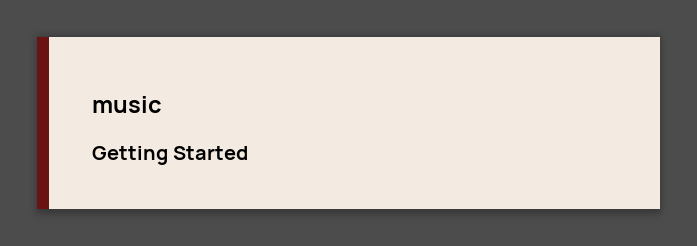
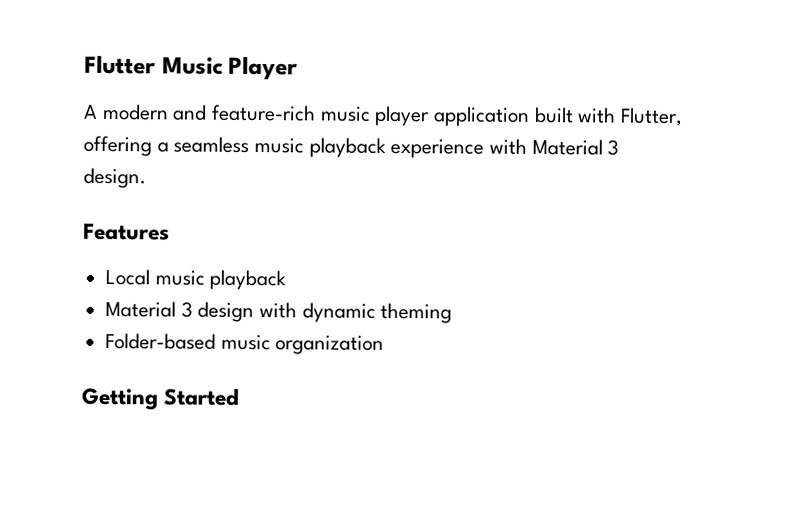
- music
+ Flutter Music Player
+ A modern and feature-rich music player application built with Flutter, offering a seamless music playback experience with Material 3 design.
+ Features
+ Local music playback
+ Material 3 design with dynamic theming
+ Folder-based music organization

